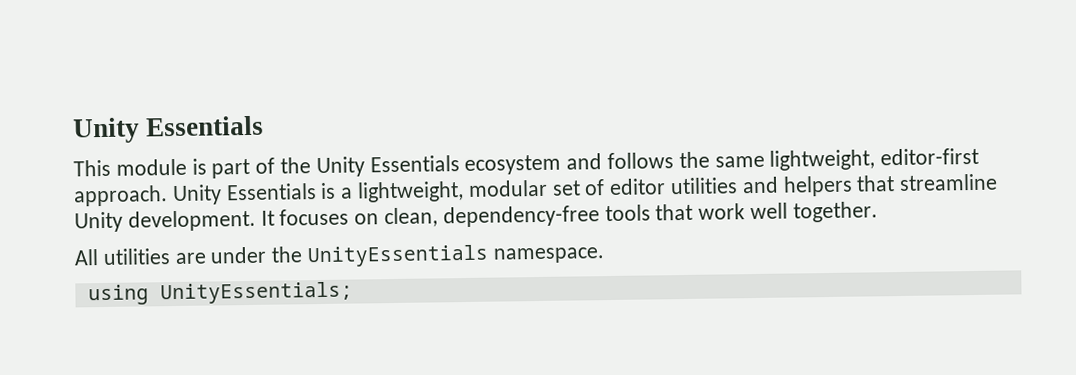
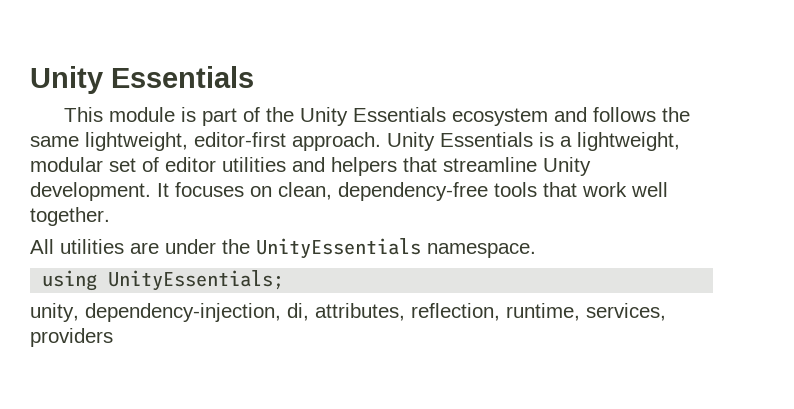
+ unity, dependency-injection, di, attributes, reflection, runtime, services, providers

